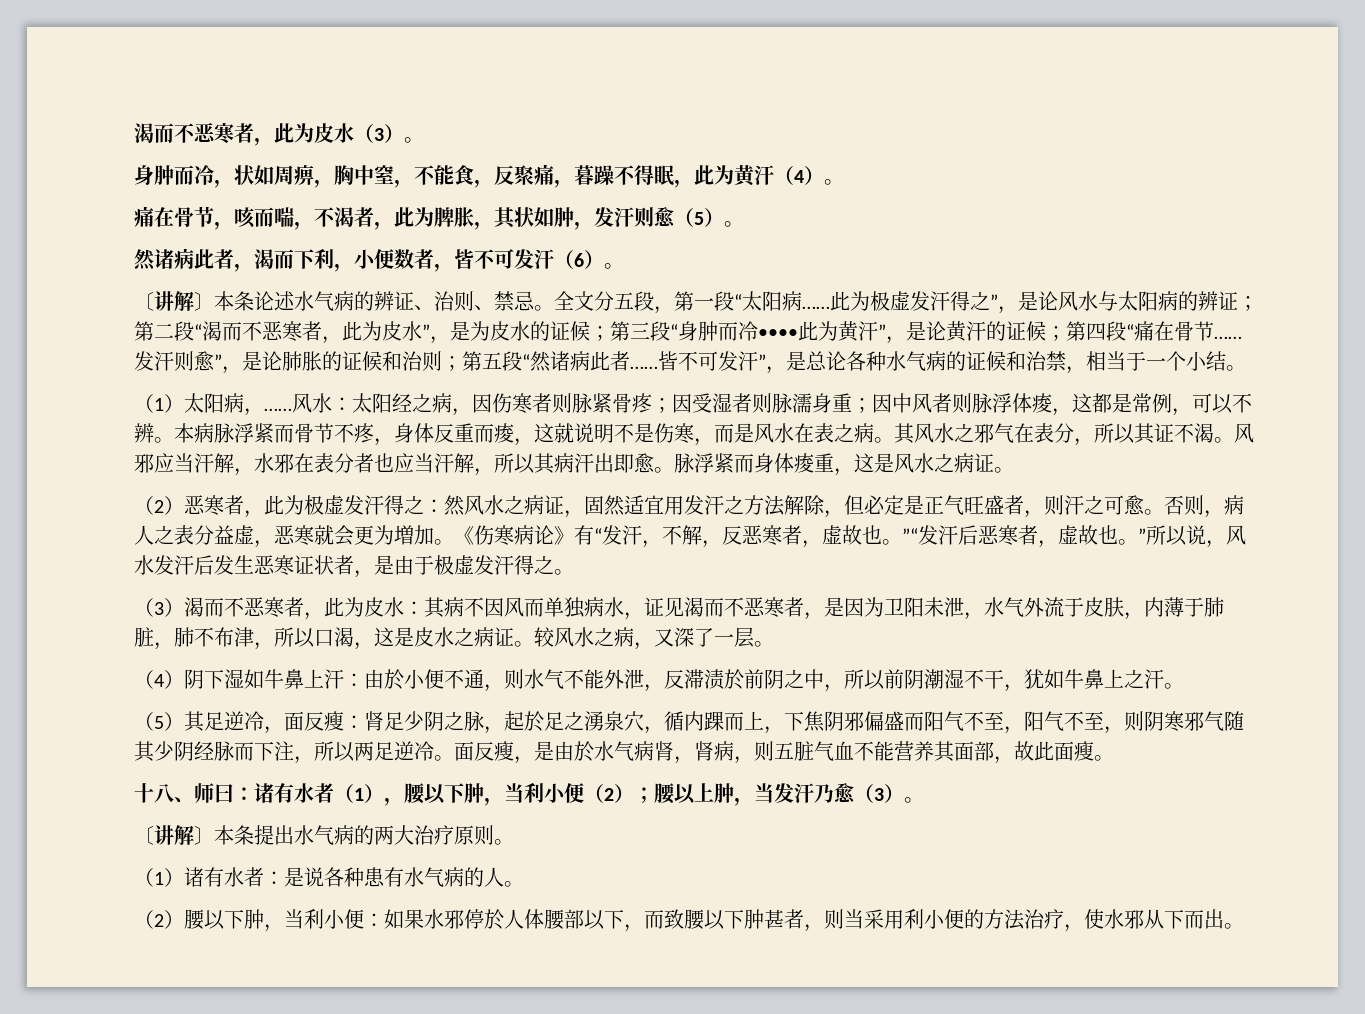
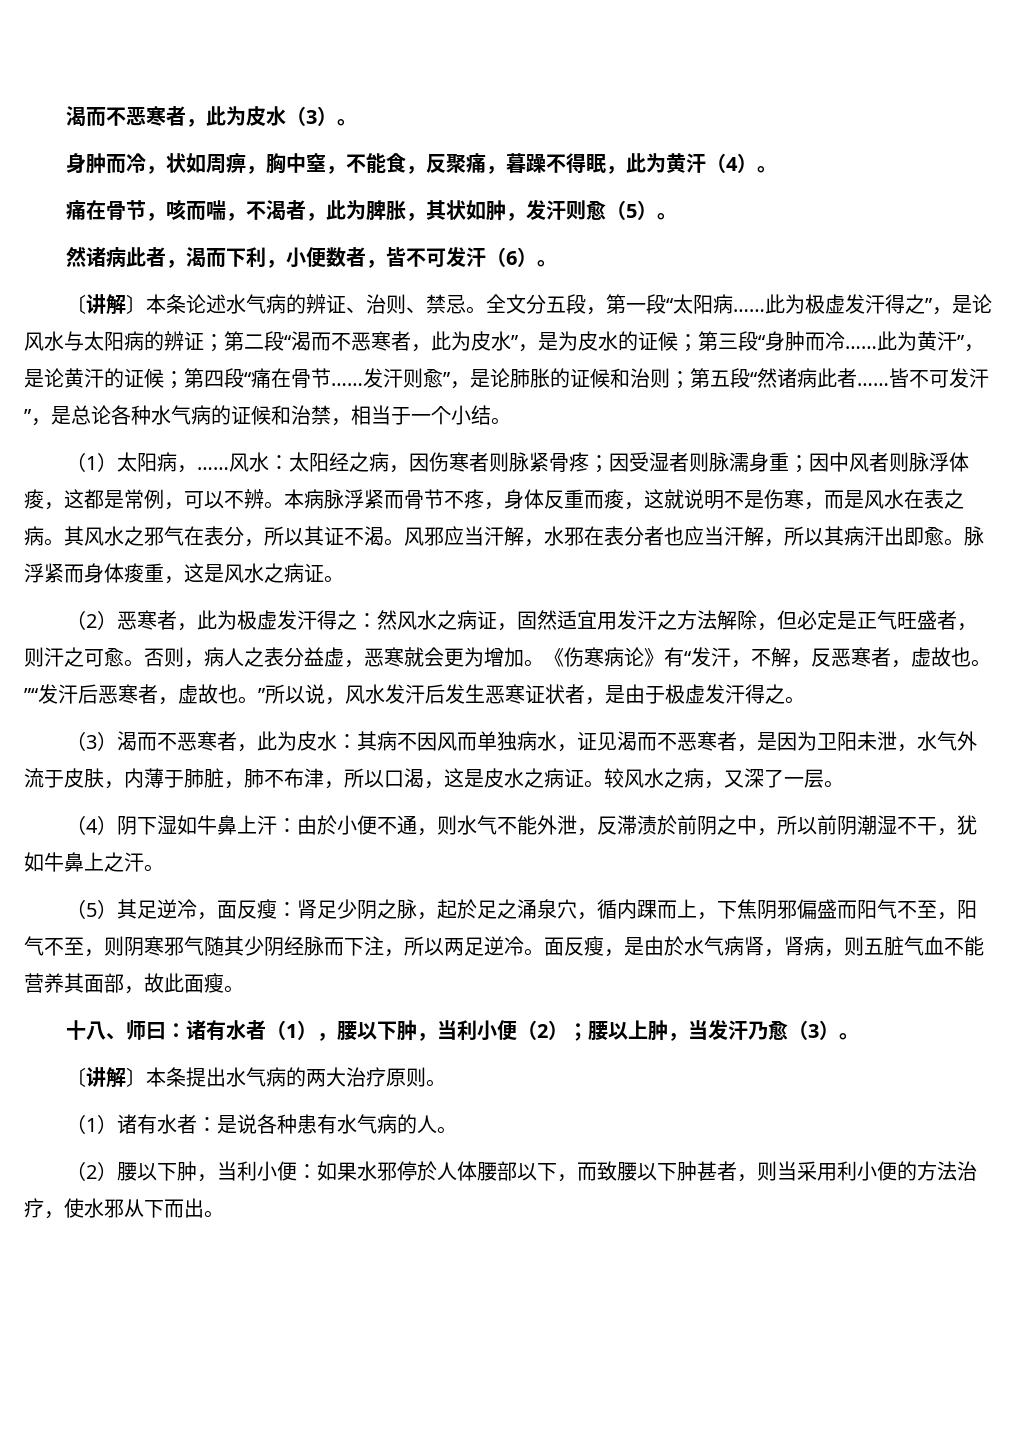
- 此为极虚发汗得之”，是论风水与太阳病的辨证；第二段“渴而不恶寒者，此为皮水”，是为皮水的证候；第三段“身肿而冷••••此为黄汗”，是论黄汗的证候；第四段“痛在骨节……
+ 此为极虚发汗得之”，是论风水与太阳病的辨证；第二段“渴而不恶寒者，此为皮水”，是为皮水的证候；第三段“身肿而冷……此为黄汗”，是论黄汗的证候；第四段“痛在骨节……
- 否则，病人之表分益虚，恶寒就会更为増加。
+ 否则，病人之表分益虚，恶寒就会更为增加。
- （5）其足逆冷，面反瘦：肾足少阴之脉，起於足之湧泉穴，循内踝而上，下焦阴邪偏盛而阳气不至，阳气不至，则阴寒邪气随其少阴经脉而下注，所以两足逆冷。
+ （5）其足逆冷，面反瘦：肾足少阴之脉，起於足之涌泉穴，循内踝而上，下焦阴邪偏盛而阳气不至，阳气不至，则阴寒邪气随其少阴经脉而下注，所以两足逆冷。

